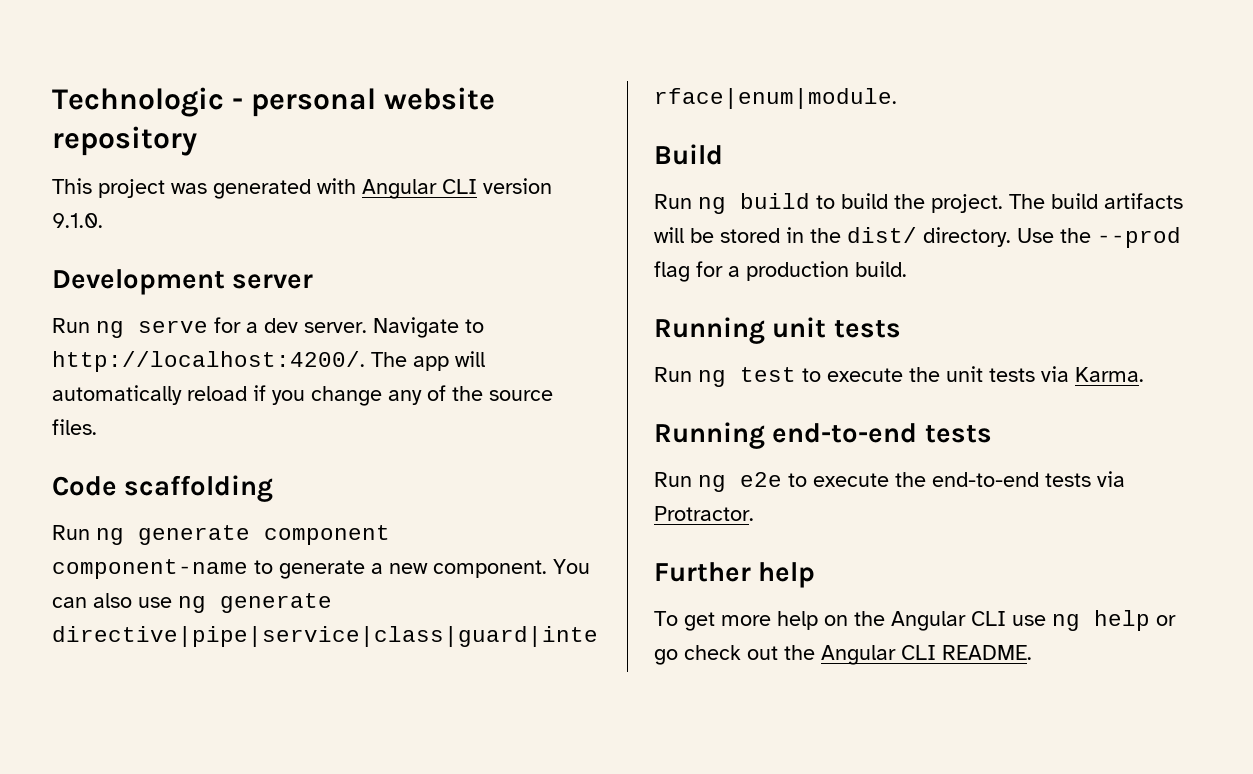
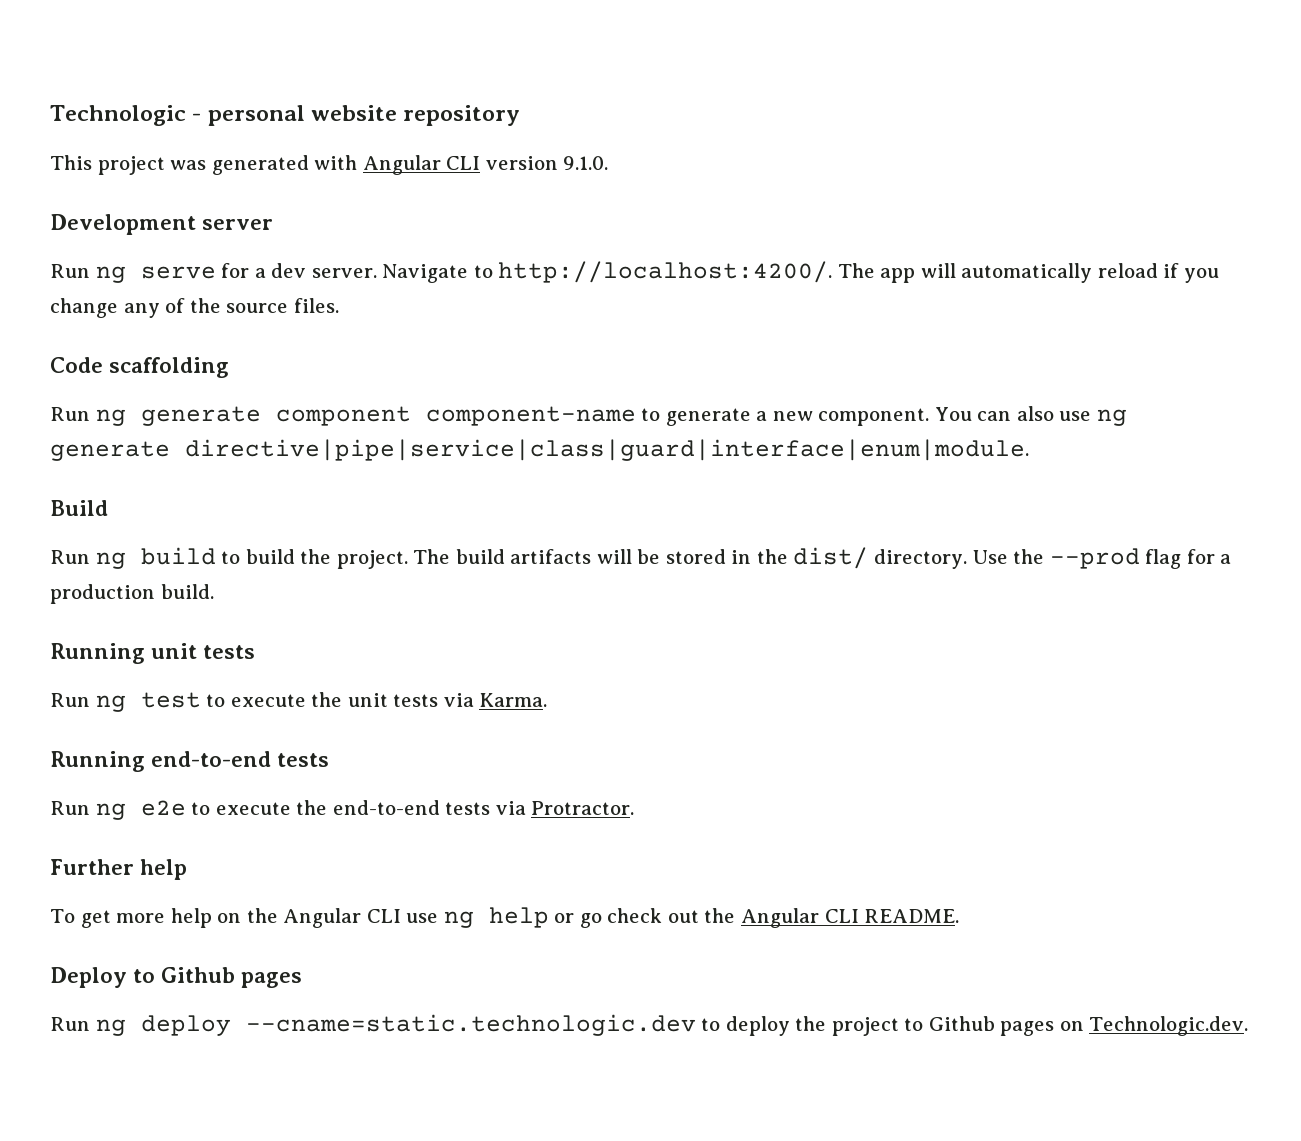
+ Deploy to Github pages
+ Run ng deploy --cname=static.technologic.dev to deploy the project to Github pages on Technologic.dev.

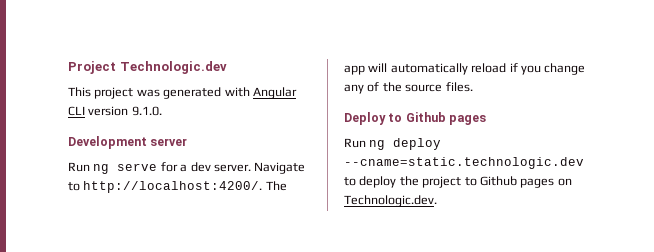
- Technologic - personal website repository
+ Project Technologic.dev
- Code scaffolding
- Run ng generate component component-name to generate a new component. You can also use ng generate directive|pipe|service|class|guard|interface|enum|module.
- Build
- Run ng build to build the project. The build artifacts will be stored in the dist/ directory. Use the --prod flag for a production build.
- Running unit tests
- Run ng test to execute the unit tests via Karma.
- Running end-to-end tests
- Run ng e2e to execute the end-to-end tests via Protractor.
- Further help
- To get more help on the Angular CLI use ng help or go check out the Angular CLI README.

